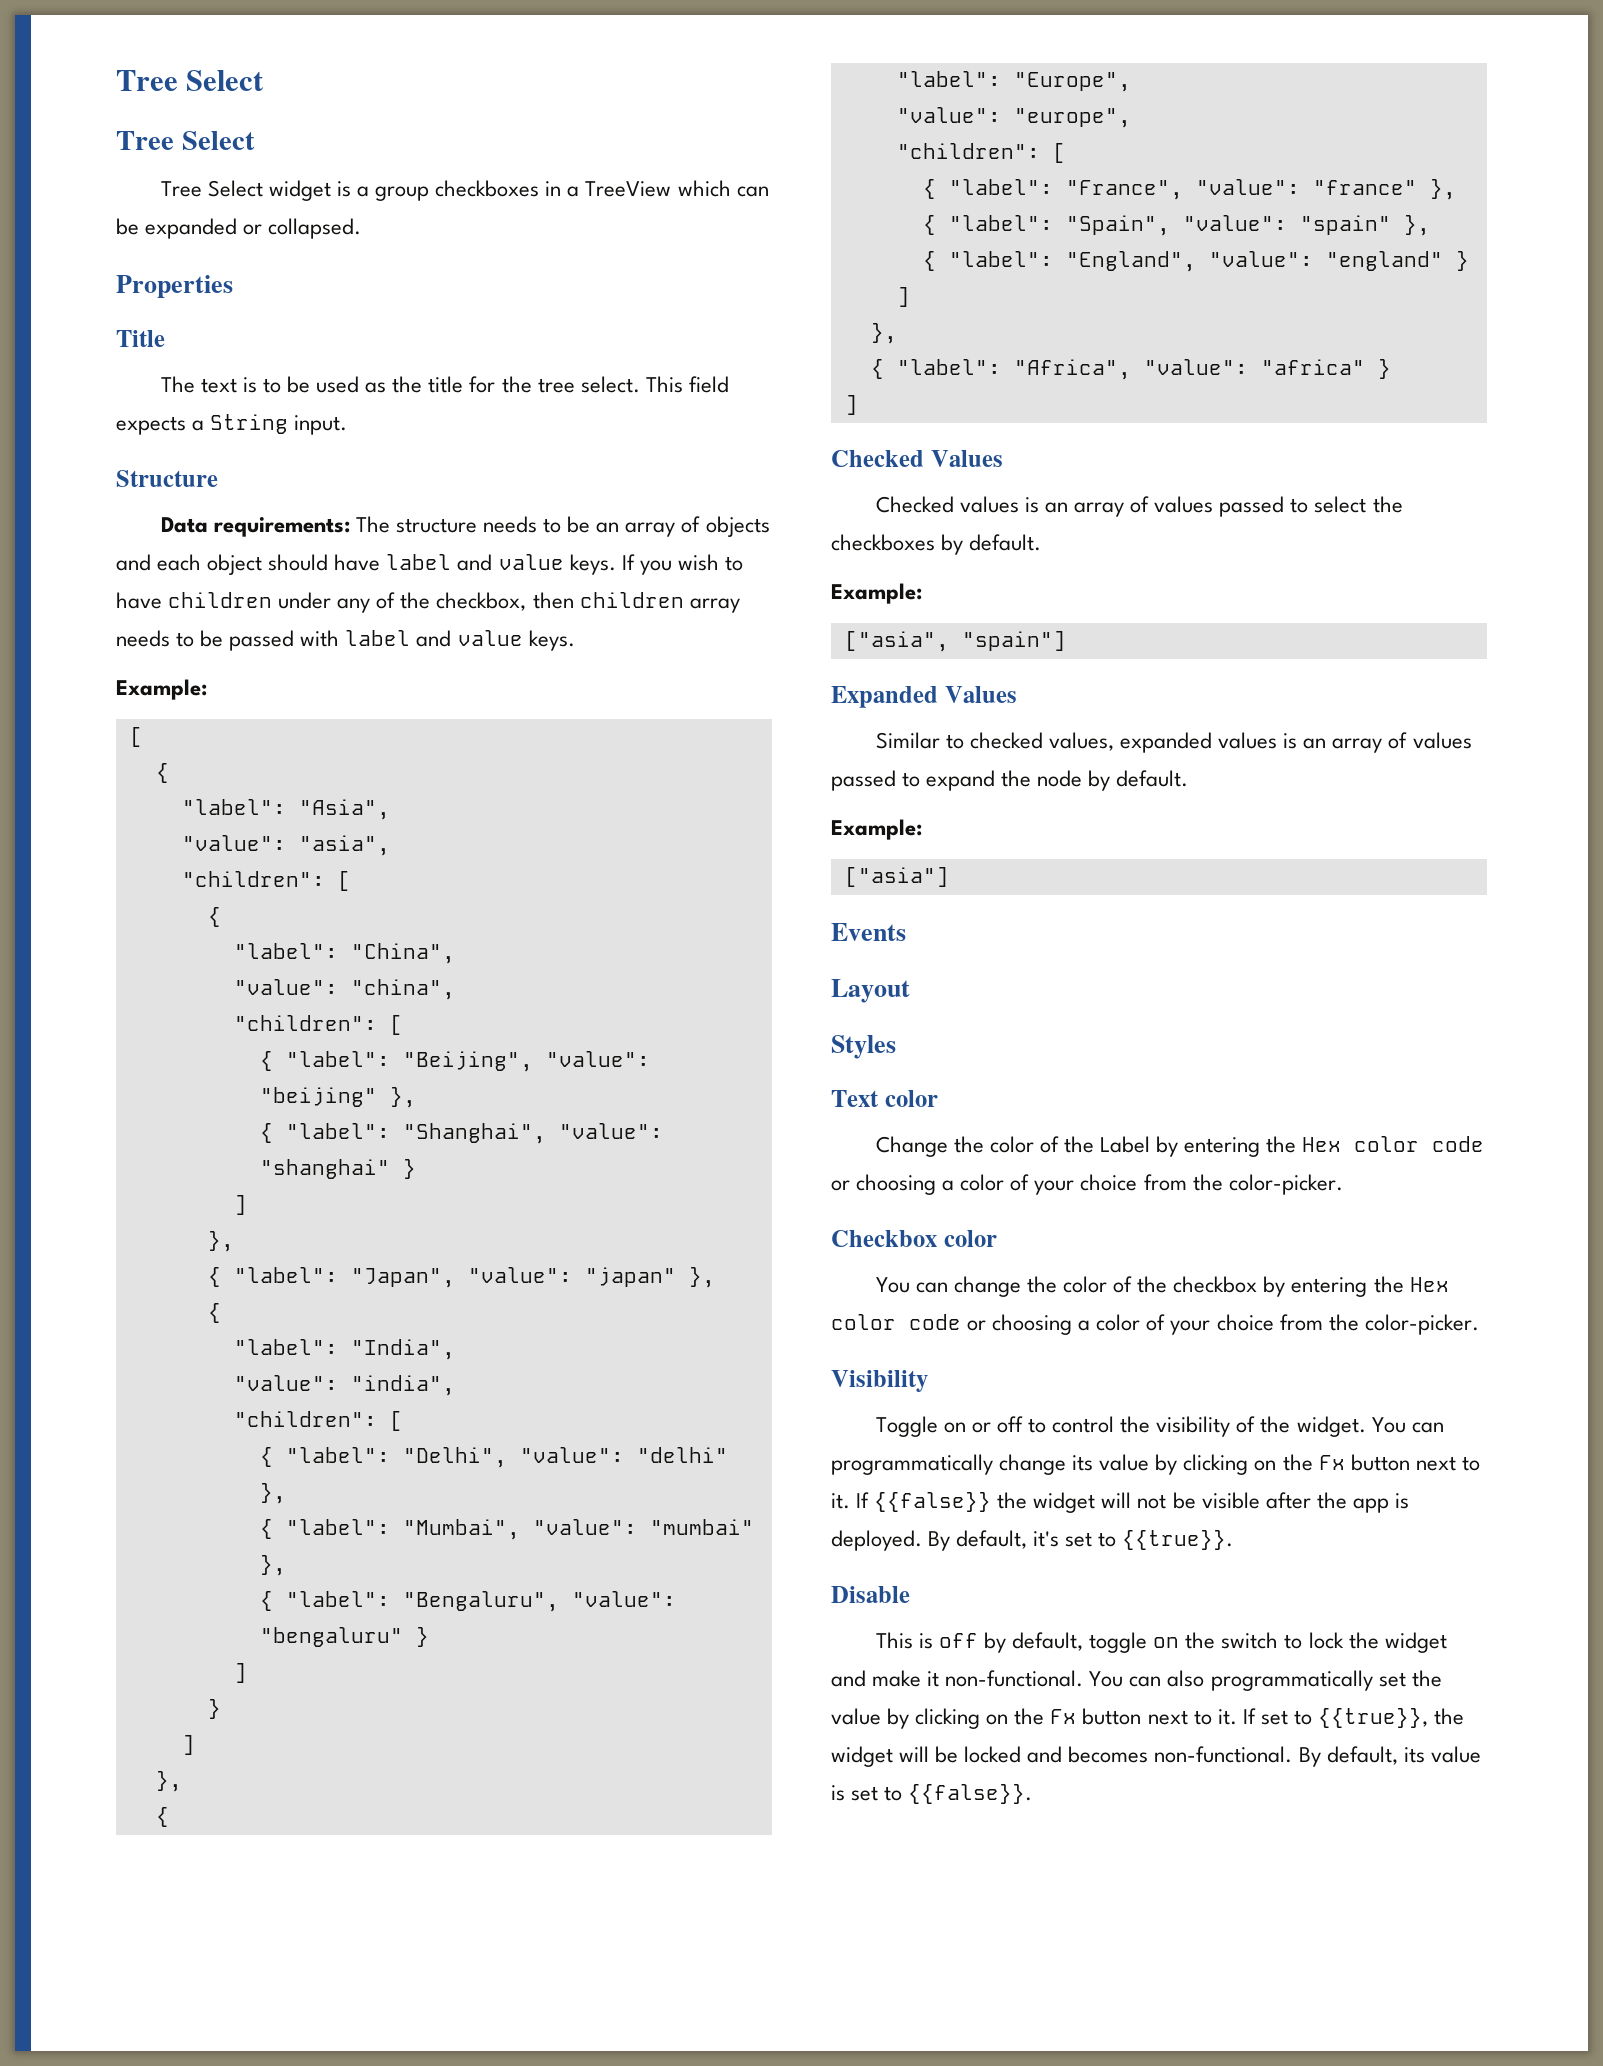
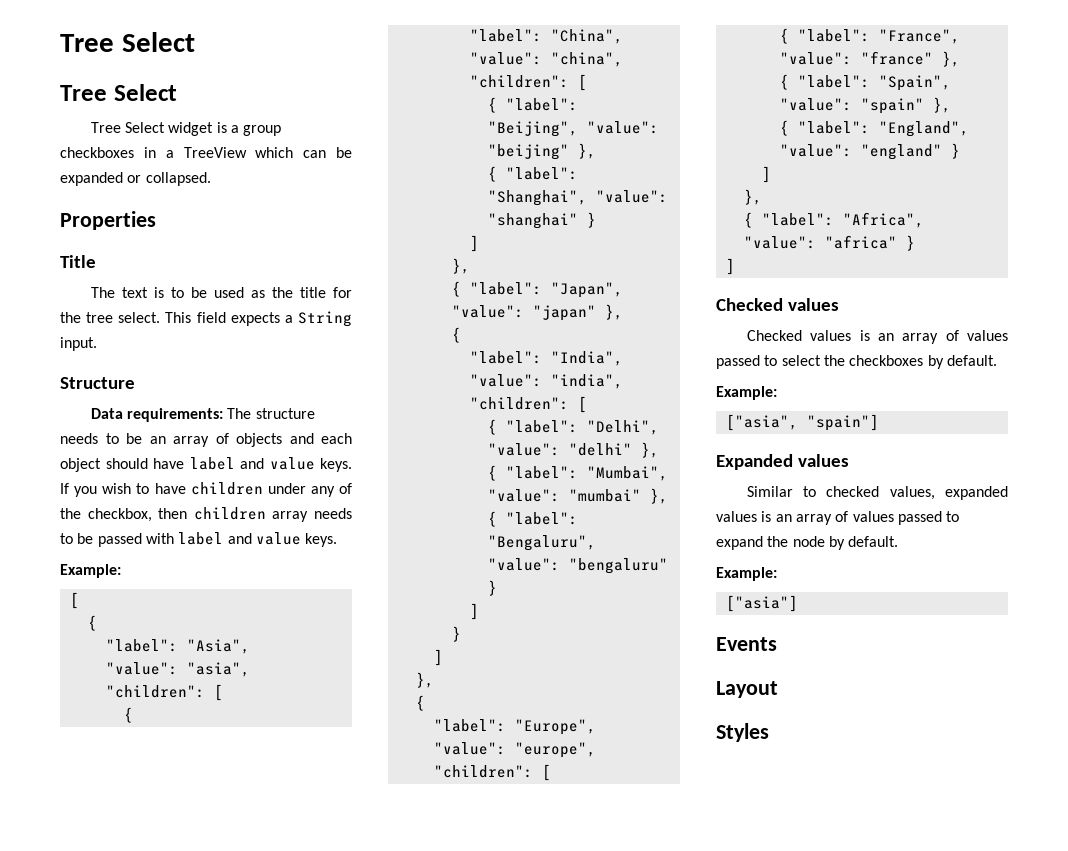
  { "label": "Africa", "value": "africa" }
  ]
- Checked Values
+ Checked values
- Expanded Values
+ Expanded values
- Text color
- Change the color of the Label by entering the Hex color code or choosing a color of your choice from the color-picker.
- Checkbox color
- You can change the color of the checkbox by entering the Hex color code or choosing a color of your choice from the color-picker.
- Visibility
- Toggle on or off to control the visibility of the widget. You can programmatically change its value by clicking on the Fx button next to it. If {{false}} the widget will not be visible after the app is deployed. By default, it's set to {{true}}.
- Disable
- This is off by default, toggle on the switch to lock the widget and make it non-functional. You can also programmatically set the value by clicking on the Fx button next to it. If set to {{true}}, the widget will be locked and becomes non-functional. By default, its value is set to {{false}}.

